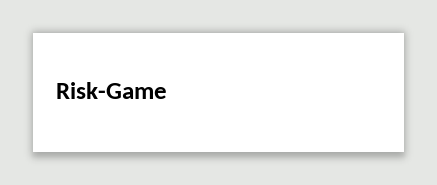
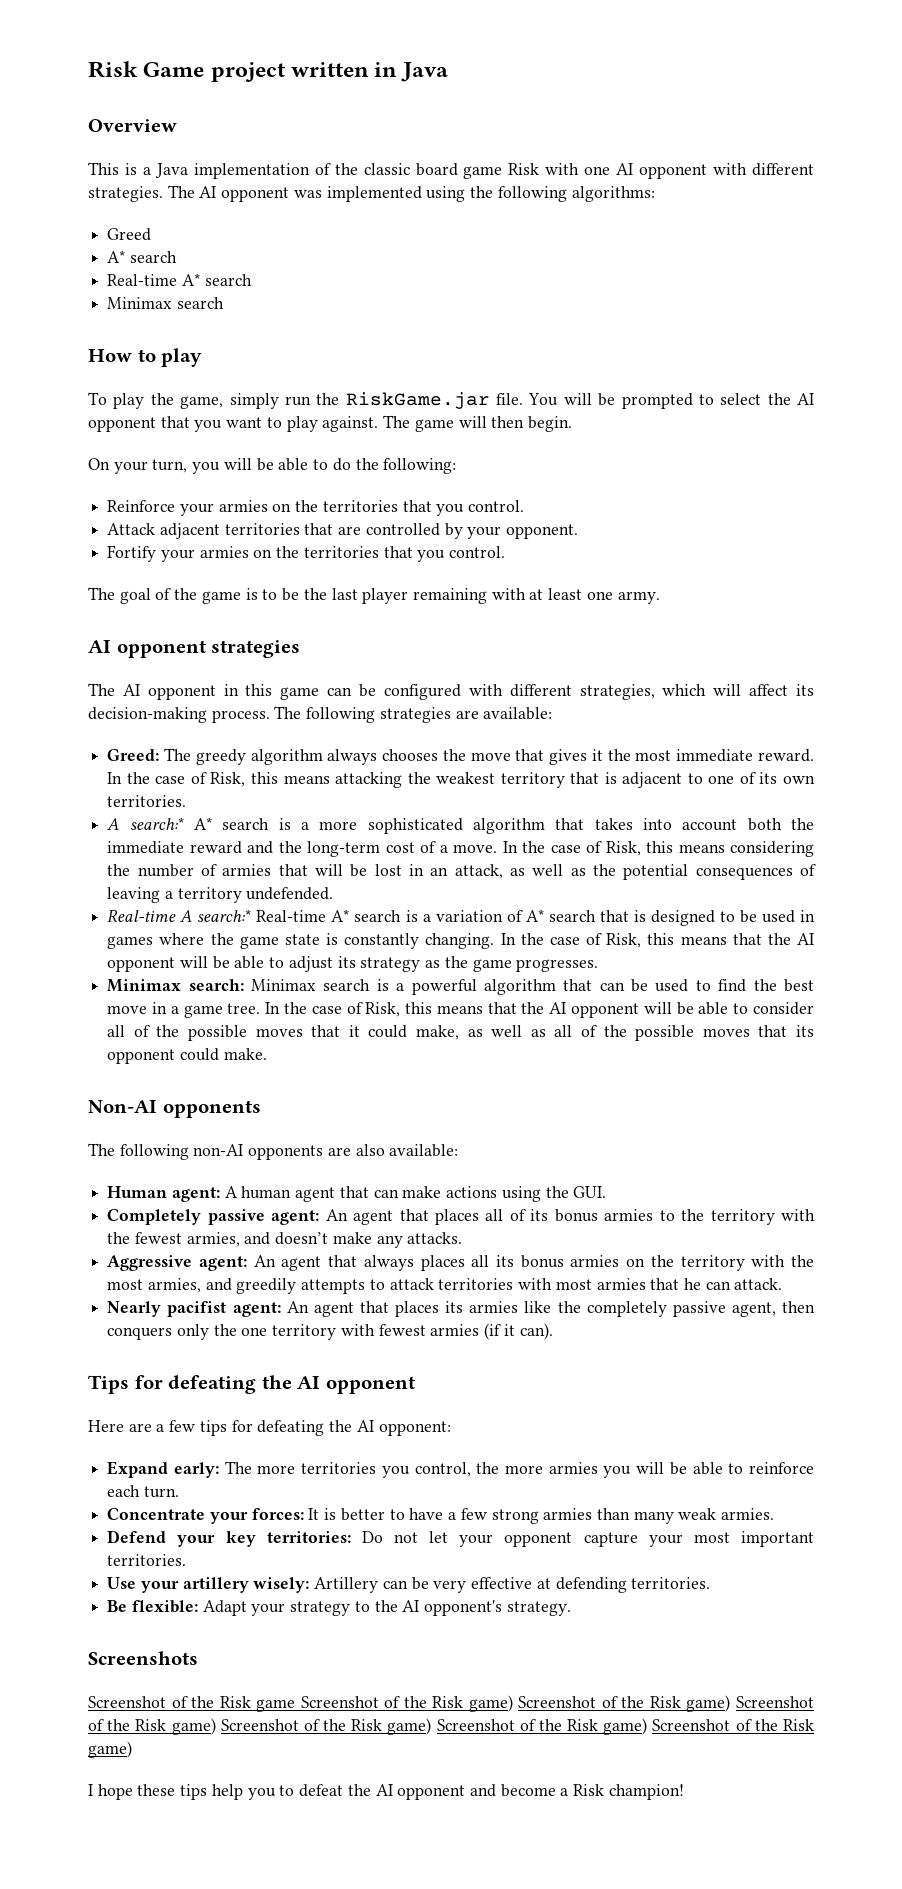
- Risk-Game
+ Risk Game project written in Java
+ Overview
+ This is a Java implementation of the classic board game Risk with one AI opponent with different strategies. The AI opponent was implemented using the following algorithms:
+ Greed
+ A* search
+ Real-time A* search
+ Minimax search
+ How to play
+ To play the game, simply run the RiskGame.jar file. You will be prompted to select the AI opponent that you want to play against. The game will then begin.
+ On your turn, you will be able to do the following:
+ Reinforce your armies on the territories that you control.
+ Attack adjacent territories that are controlled by your opponent.
+ Fortify your armies on the territories that you control.
+ The goal of the game is to be the last player remaining with at least one army.
+ AI opponent strategies
+ The AI opponent in this game can be configured with different strategies, which will affect its decision-making process. The following strategies are available:
+ Greed: The greedy algorithm always chooses the move that gives it the most immediate reward. In the case of Risk, this means attacking the weakest territory that is adjacent to one of its own territories.
+ A search:* A* search is a more sophisticated algorithm that takes into account both the immediate reward and the long-term cost of a move. In the case of Risk, this means considering the number of armies that will be lost in an attack, as well as the potential consequences of leaving a territory undefended.
+ Real-time A search:* Real-time A* search is a variation of A* search that is designed to be used in games where the game state is constantly changing. In the case of Risk, this means that the AI opponent will be able to adjust its strategy as the game progresses.
+ Minimax search: Minimax search is a powerful algorithm that can be used to find the best move in a game tree. In the case of Risk, this means that the AI opponent will be able to consider all of the possible moves that it could make, as well as all of the possible moves that its opponent could make.
+ Non-AI opponents
+ The following non-AI opponents are also available:
+ Human agent: A human agent that can make actions using the GUI.
+ Completely passive agent: An agent that places all of its bonus armies to the territory with the fewest armies, and doesn’t make any attacks.
+ Aggressive agent: An agent that always places all its bonus armies on the territory with the most armies, and greedily attempts to attack territories with most armies that he can attack.
+ Nearly pacifist agent: An agent that places its armies like the completely passive agent, then conquers only the one territory with fewest armies (if it can).
+ Tips for defeating the AI opponent
+ Here are a few tips for defeating the AI opponent:
+ Expand early: The more territories you control, the more armies you will be able to reinforce each turn.
+ Concentrate your forces: It is better to have a few strong armies than many weak armies.
+ Defend your key territories: Do not let your opponent capture your most important territories.
+ Use your artillery wisely: Artillery can be very effective at defending territories.
+ Be flexible: Adapt your strategy to the AI opponent's strategy.
+ Screenshots
+ Screenshot of the Risk game Screenshot of the Risk game) Screenshot of the Risk game) Screenshot of the Risk game) Screenshot of the Risk game) Screenshot of the Risk game) Screenshot of the Risk game)
+ I hope these tips help you to defeat the AI opponent and become a Risk champion!

